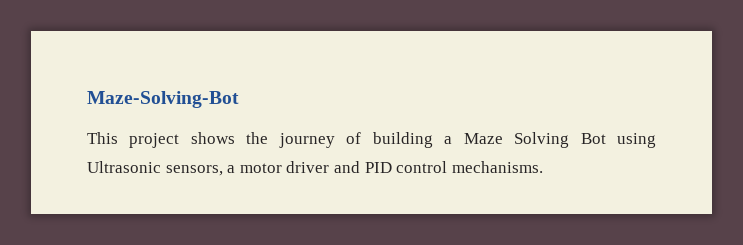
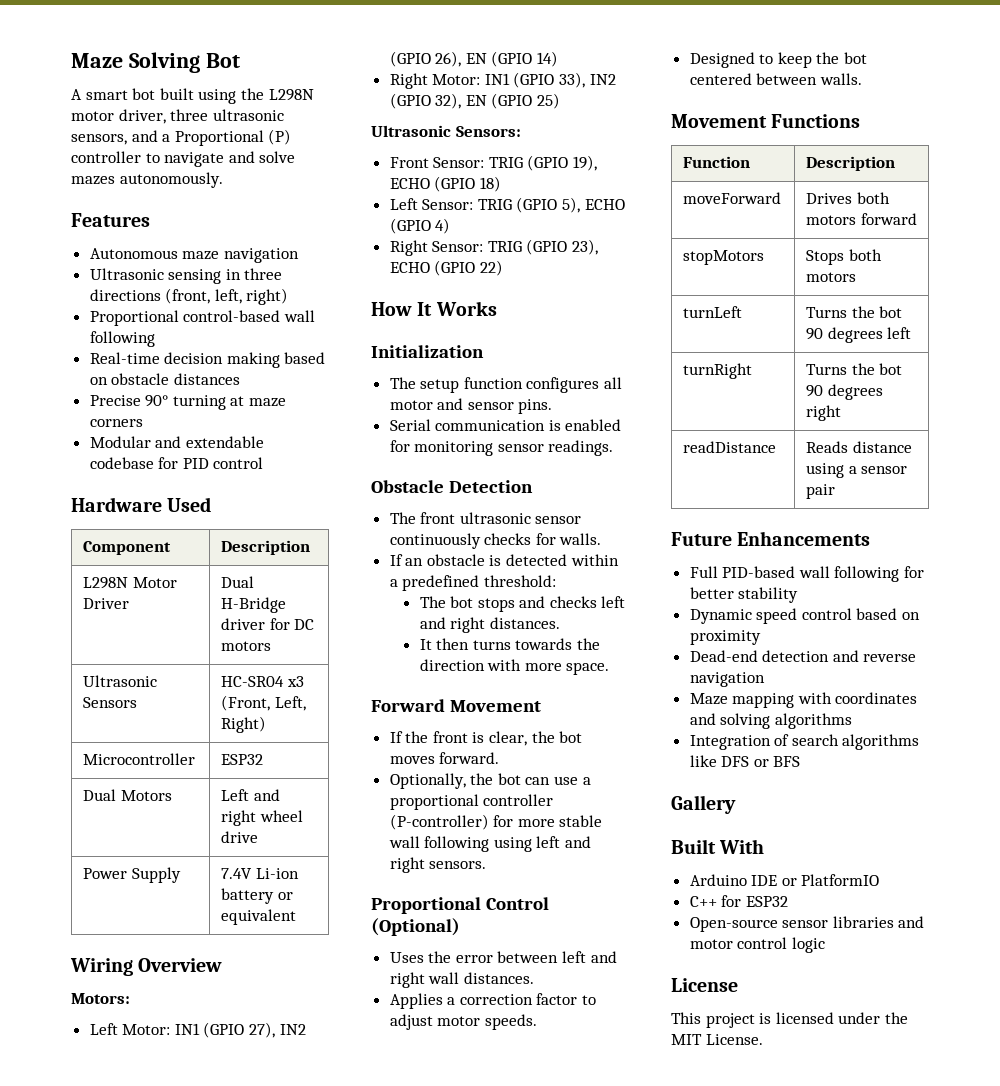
- Maze-Solving-Bot
- This project shows the journey of building a Maze Solving Bot using Ultrasonic sensors, a motor driver and PID control mechanisms.
+ Maze Solving Bot
+ A smart bot built using the L298N motor driver, three ultrasonic sensors, and a Proportional (P) controller to navigate and solve mazes autonomously.
+ Features
+ Autonomous maze navigation
+ Ultrasonic sensing in three directions (front, left, right)
+ Proportional control-based wall following
+ Real-time decision making based on obstacle distances
+ Precise 90° turning at maze corners
+ Modular and extendable codebase for PID control
+ Hardware Used
+ Component | Description
+ L298N Motor Driver | Dual H-Bridge driver for DC motors
+ Ultrasonic Sensors | HC-SR04 x3 (Front, Left, Right)
+ Microcontroller | ESP32
+ Dual Motors | Left and right wheel drive
+ Power Supply | 7.4V Li-ion battery or equivalent
+ Wiring Overview
+ Motors:
+ Left Motor: IN1 (GPIO 27), IN2 (GPIO 26), EN (GPIO 14)
+ Right Motor: IN1 (GPIO 33), IN2 (GPIO 32), EN (GPIO 25)
+ Ultrasonic Sensors:
+ Front Sensor: TRIG (GPIO 19), ECHO (GPIO 18)
+ Left Sensor: TRIG (GPIO 5), ECHO (GPIO 4)
+ Right Sensor: TRIG (GPIO 23), ECHO (GPIO 22)
+ How It Works
+ Initialization
+ The setup function configures all motor and sensor pins.
+ Serial communication is enabled for monitoring sensor readings.
+ Obstacle Detection
+ The front ultrasonic sensor continuously checks for walls.
+ If an obstacle is detected within a predefined threshold:
+ The bot stops and checks left and right distances.
+ It then turns towards the direction with more space.
+ Forward Movement
+ If the front is clear, the bot moves forward.
+ Optionally, the bot can use a proportional controller (P-controller) for more stable wall following using left and right sensors.
+ Proportional Control (Optional)
+ Uses the error between left and right wall distances.
+ Applies a correction factor to adjust motor speeds.
+ Designed to keep the bot centered between walls.
+ Movement Functions
+ Function | Description
+ moveForward | Drives both motors forward
+ stopMotors | Stops both motors
+ turnLeft | Turns the bot 90 degrees left
+ turnRight | Turns the bot 90 degrees right
+ readDistance | Reads distance using a sensor pair
+ Future Enhancements
+ Full PID-based wall following for better stability
+ Dynamic speed control based on proximity
+ Dead-end detection and reverse navigation
+ Maze mapping with coordinates and solving algorithms
+ Integration of search algorithms like DFS or BFS
+ Gallery
+ Built With
+ Arduino IDE or PlatformIO
+ C++ for ESP32
+ Open-source sensor libraries and motor control logic
+ License
+ This project is licensed under the MIT License.

